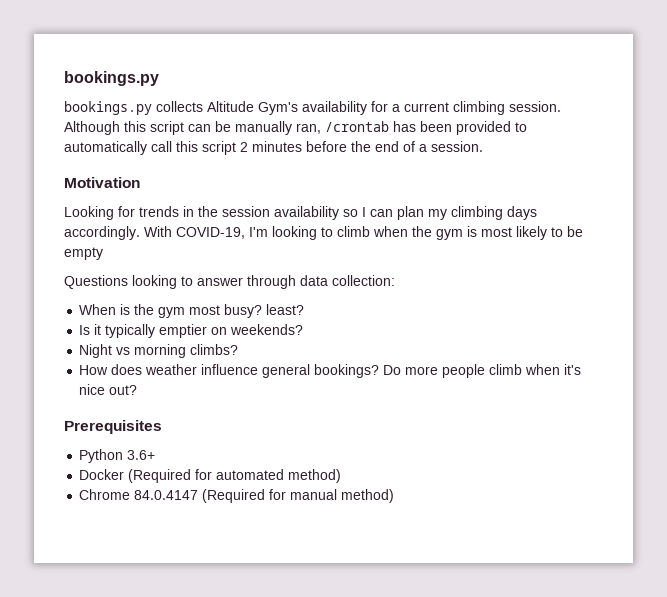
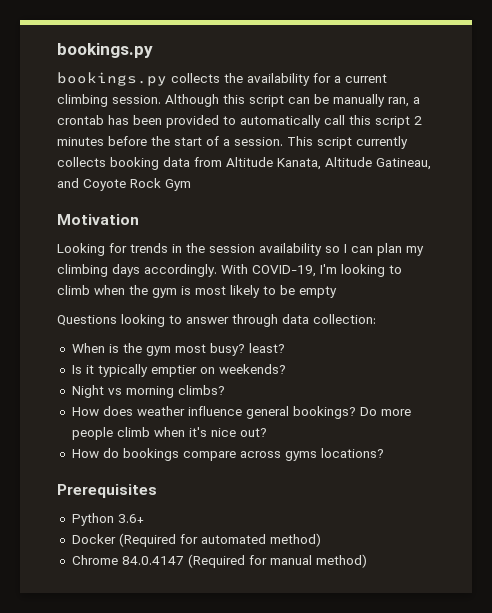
- bookings.py collects Altitude Gym's availability for a current climbing session.
+ bookings.py collects the availability for a current climbing session.
- Although this script can be manually ran, /crontab has been provided to automatically call this script 2 minutes before the end of a session.
+ Although this script can be manually ran, a crontab has been provided to automatically call this script 2 minutes before the start of a session. This script currently collects booking data from Altitude Kanata, Altitude Gatineau, and Coyote Rock Gym
+ How do bookings compare across gyms locations?

